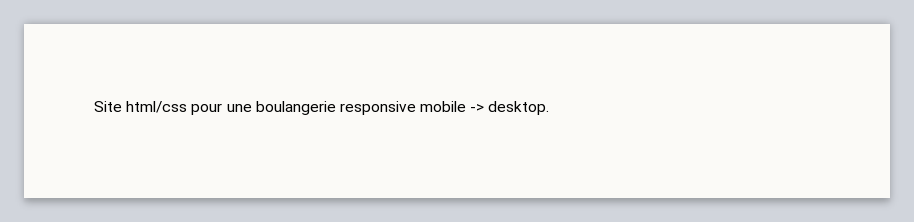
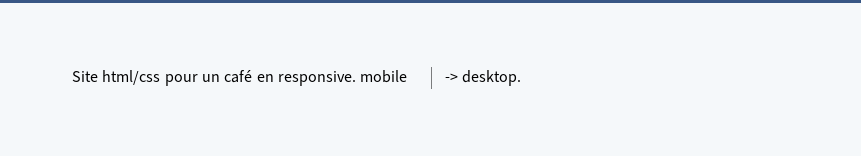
- Site html/css pour une boulangerie responsive mobile -> desktop.
+ Site html/css pour un café en responsive. mobile -> desktop.

